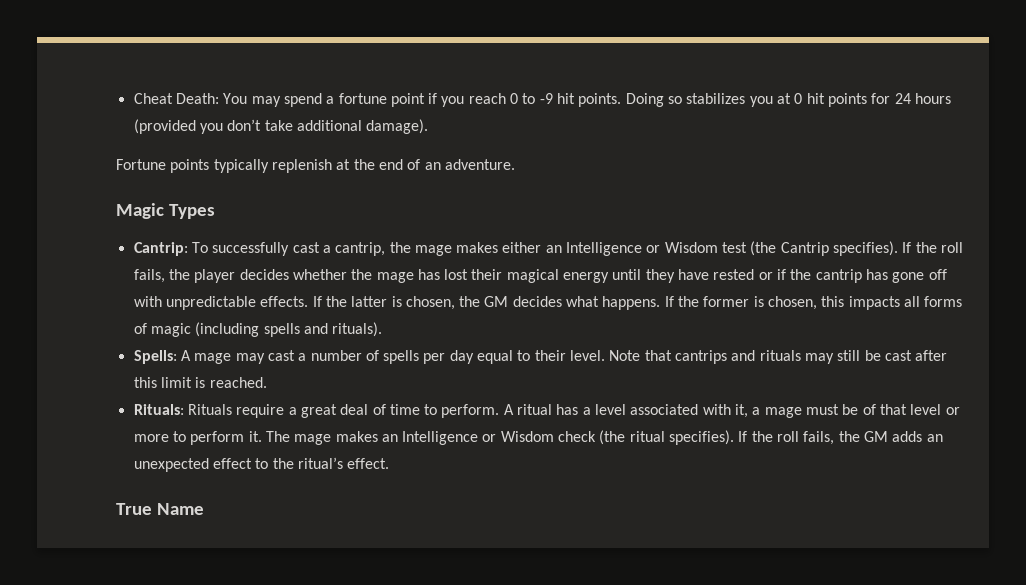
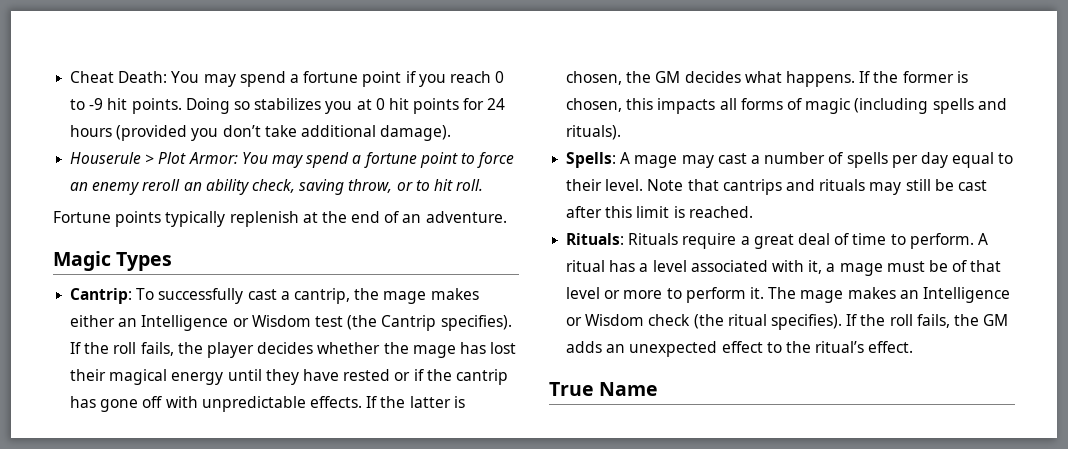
+ Houserule > Plot Armor: You may spend a fortune point to force an enemy reroll an ability check, saving throw, or to hit roll.

